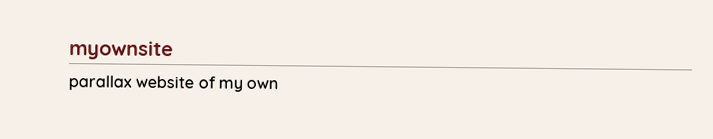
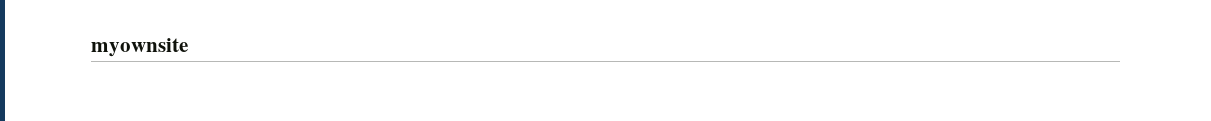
- parallax website of my own

